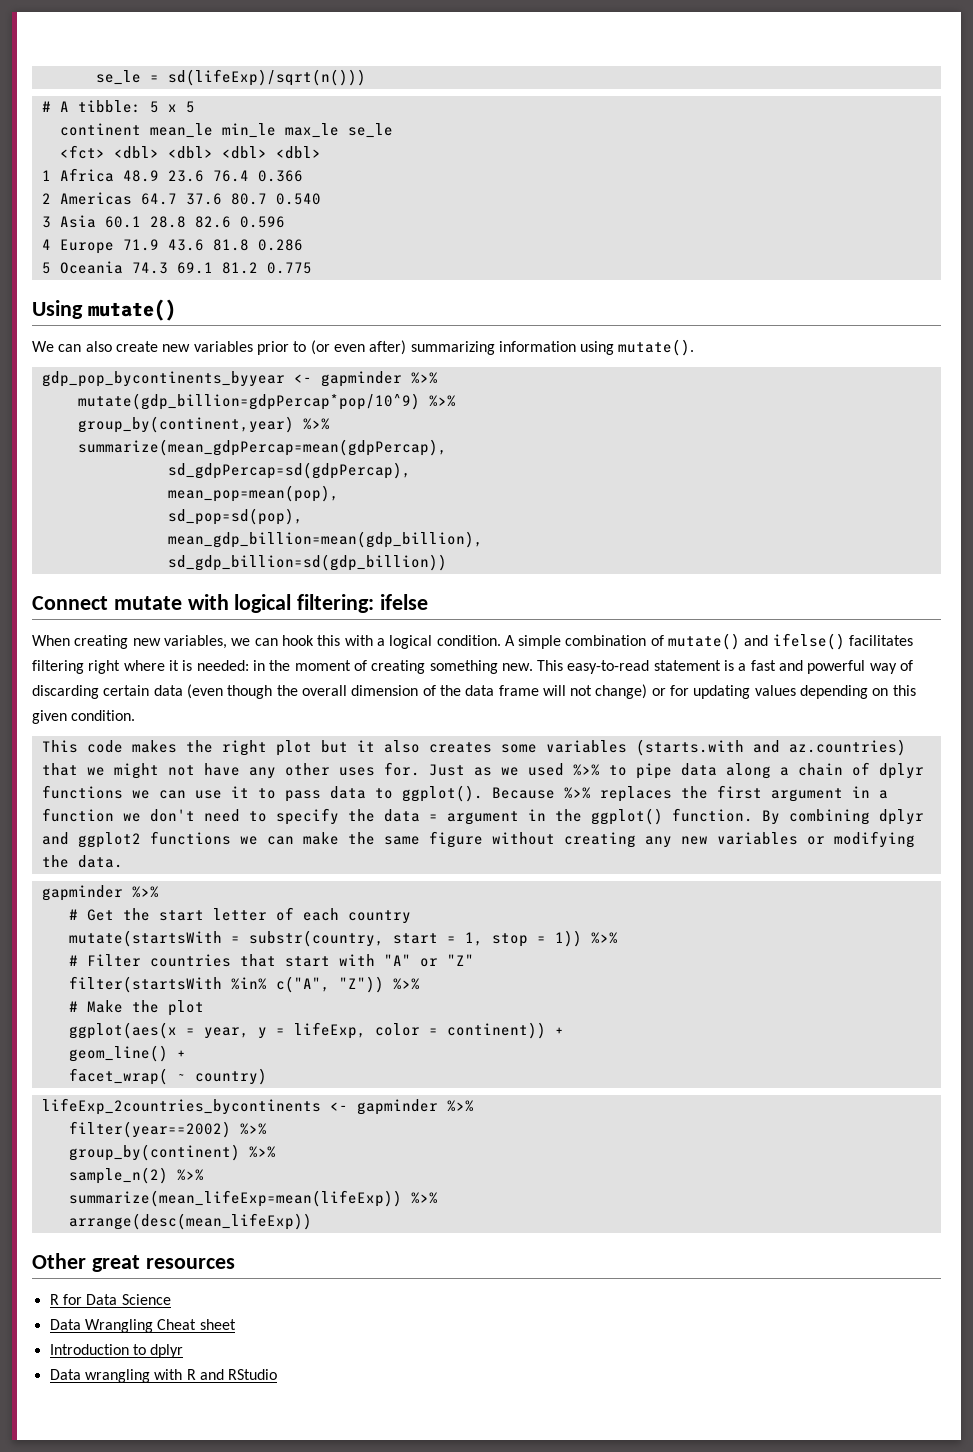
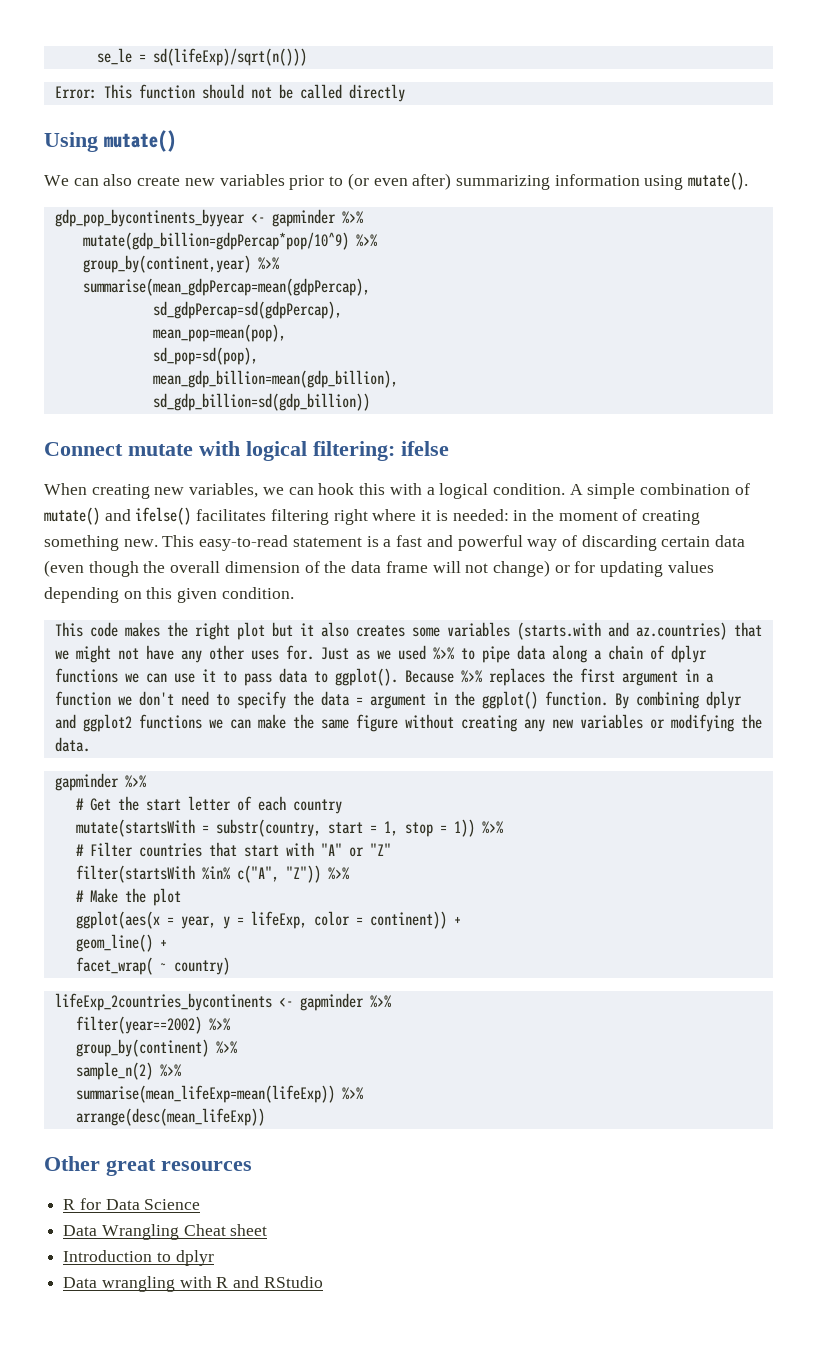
- # A tibble: 5 x 5
- continent mean_le min_le max_le se_le
- <fct> <dbl> <dbl> <dbl> <dbl>
- 1 Africa 48.9 23.6 76.4 0.366
- 2 Americas 64.7 37.6 80.7 0.540
- 3 Asia 60.1 28.8 82.6 0.596
- 4 Europe 71.9 43.6 81.8 0.286
- 5 Oceania 74.3 69.1 81.2 0.775
+ Error: This function should not be called directly
- summarize(mean_gdpPercap=mean(gdpPercap),
+ summarise(mean_gdpPercap=mean(gdpPercap),
- summarize(mean_lifeExp=mean(lifeExp)) %>%
+ summarise(mean_lifeExp=mean(lifeExp)) %>%

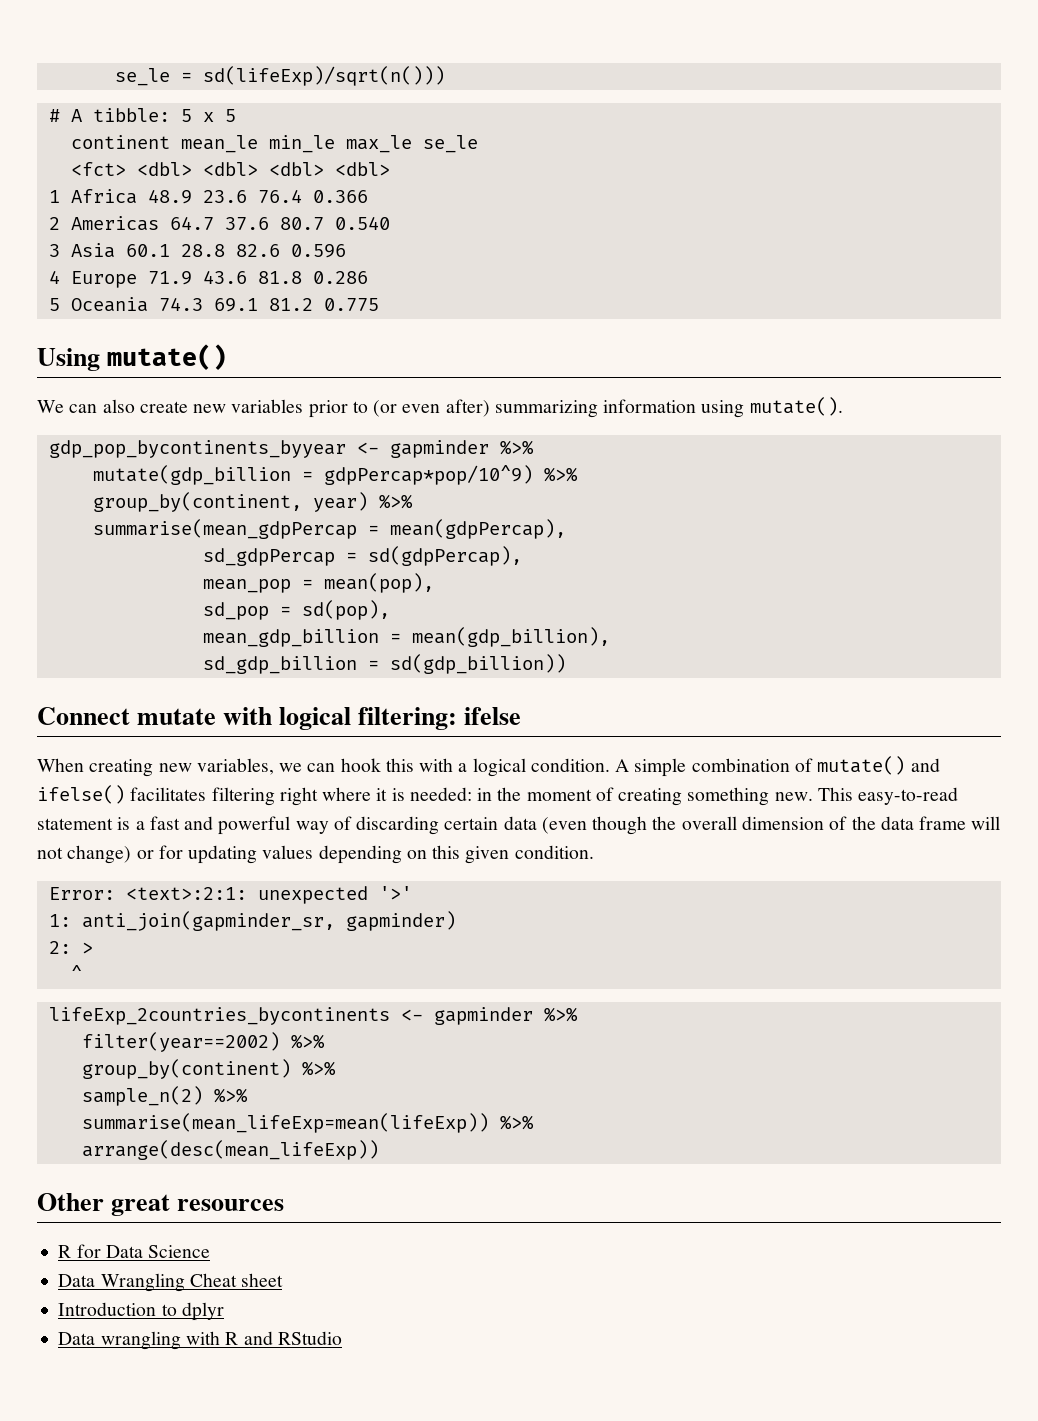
- Error: This function should not be called directly
+ # A tibble: 5 x 5
+ continent mean_le min_le max_le se_le
+ <fct> <dbl> <dbl> <dbl> <dbl>
+ 1 Africa 48.9 23.6 76.4 0.366
+ 2 Americas 64.7 37.6 80.7 0.540
+ 3 Asia 60.1 28.8 82.6 0.596
+ 4 Europe 71.9 43.6 81.8 0.286
+ 5 Oceania 74.3 69.1 81.2 0.775
- mutate(gdp_billion=gdpPercap*pop/10^9) %>%
- group_by(continent,year) %>%
- summarise(mean_gdpPercap=mean(gdpPercap),
- sd_gdpPercap=sd(gdpPercap),
- mean_pop=mean(pop),
- sd_pop=sd(pop),
- mean_gdp_billion=mean(gdp_billion),
- sd_gdp_billion=sd(gdp_billion))
+ mutate(gdp_billion = gdpPercap*pop/10^9) %>%
+ group_by(continent, year) %>%
+ summarise(mean_gdpPercap = mean(gdpPercap),
+ sd_gdpPercap = sd(gdpPercap),
+ mean_pop = mean(pop),
+ sd_pop = sd(pop),
+ mean_gdp_billion = mean(gdp_billion),
+ sd_gdp_billion = sd(gdp_billion))
- This code makes the right plot but it also creates some variables (starts.with and az.countries) that we might not have any other uses for. Just as we used %>% to pipe data along a chain of dplyr functions we can use it to pass data to ggplot(). Because %>% replaces the first argument in a function we don't need to specify the data = argument in the ggplot() function. By combining dplyr and ggplot2 functions we can make the same figure without creating any new variables or modifying the data.
- gapminder %>%
- # Get the start letter of each country
- mutate(startsWith = substr(country, start = 1, stop = 1)) %>%
- # Filter countries that start with "A" or "Z"
- filter(startsWith %in% c("A", "Z")) %>%
- # Make the plot
- ggplot(aes(x = year, y = lifeExp, color = continent)) +
- geom_line() +
- facet_wrap( ~ country)
+ Error: <text>:2:1: unexpected '>'
+ 1: anti_join(gapminder_sr, gapminder)
+ 2: >
+ ^

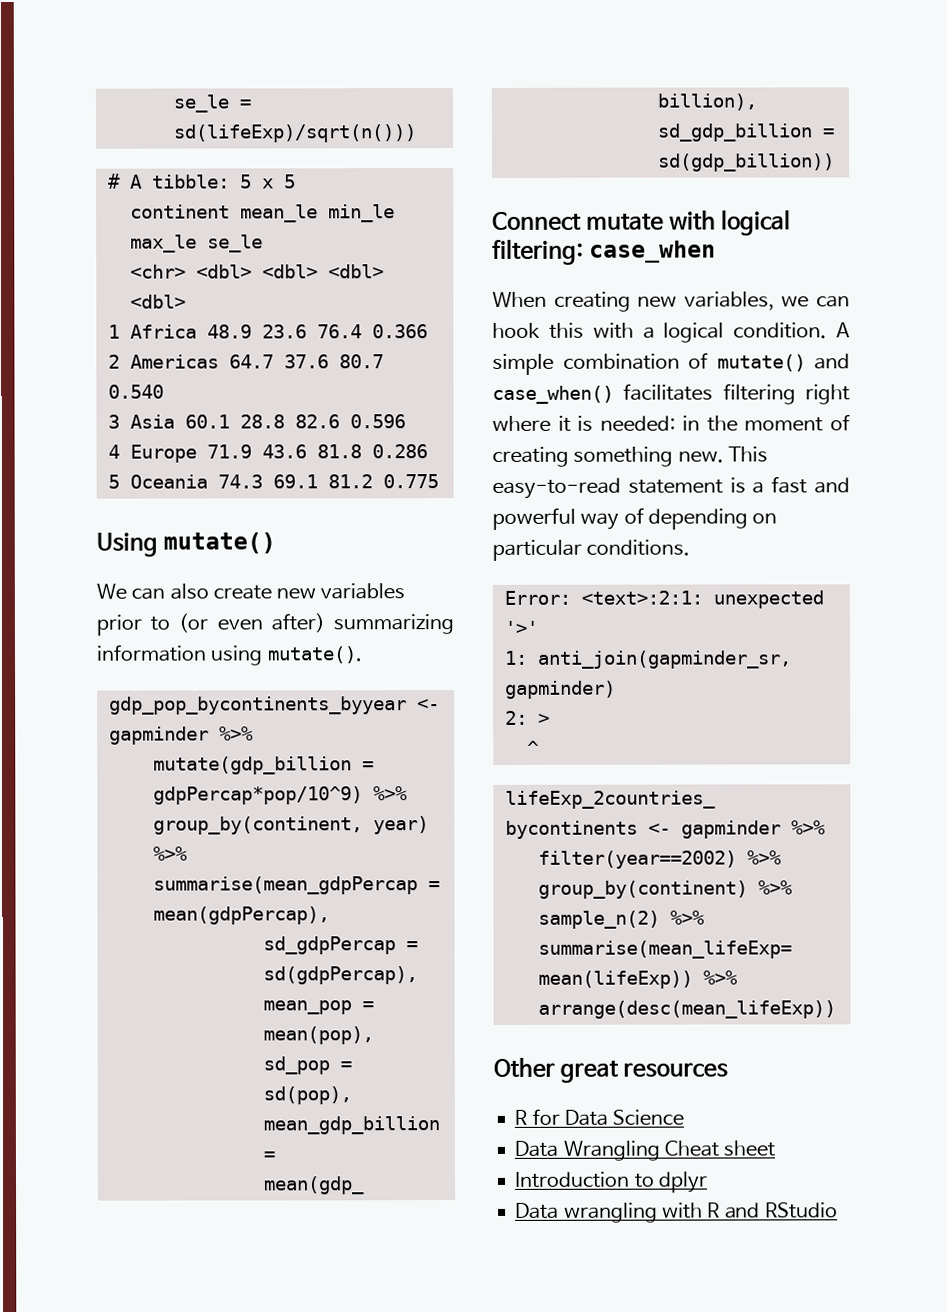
- <fct> <dbl> <dbl> <dbl> <dbl>
+ <chr> <dbl> <dbl> <dbl> <dbl>
- Connect mutate with logical filtering: ifelse
+ Connect mutate with logical filtering: case_when
- A simple combination of mutate() and ifelse() facilitates filtering right where it is needed: in the moment of creating something new.
+ A simple combination of mutate() and case_when() facilitates filtering right where it is needed: in the moment of creating something new.
- This easy-to-read statement is a fast and powerful way of discarding certain data (even though the overall dimension of the data frame will not change) or for updating values depending on this given condition.
+ This easy-to-read statement is a fast and powerful way of depending on particular conditions.

